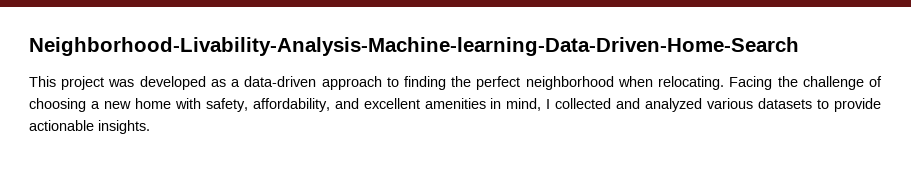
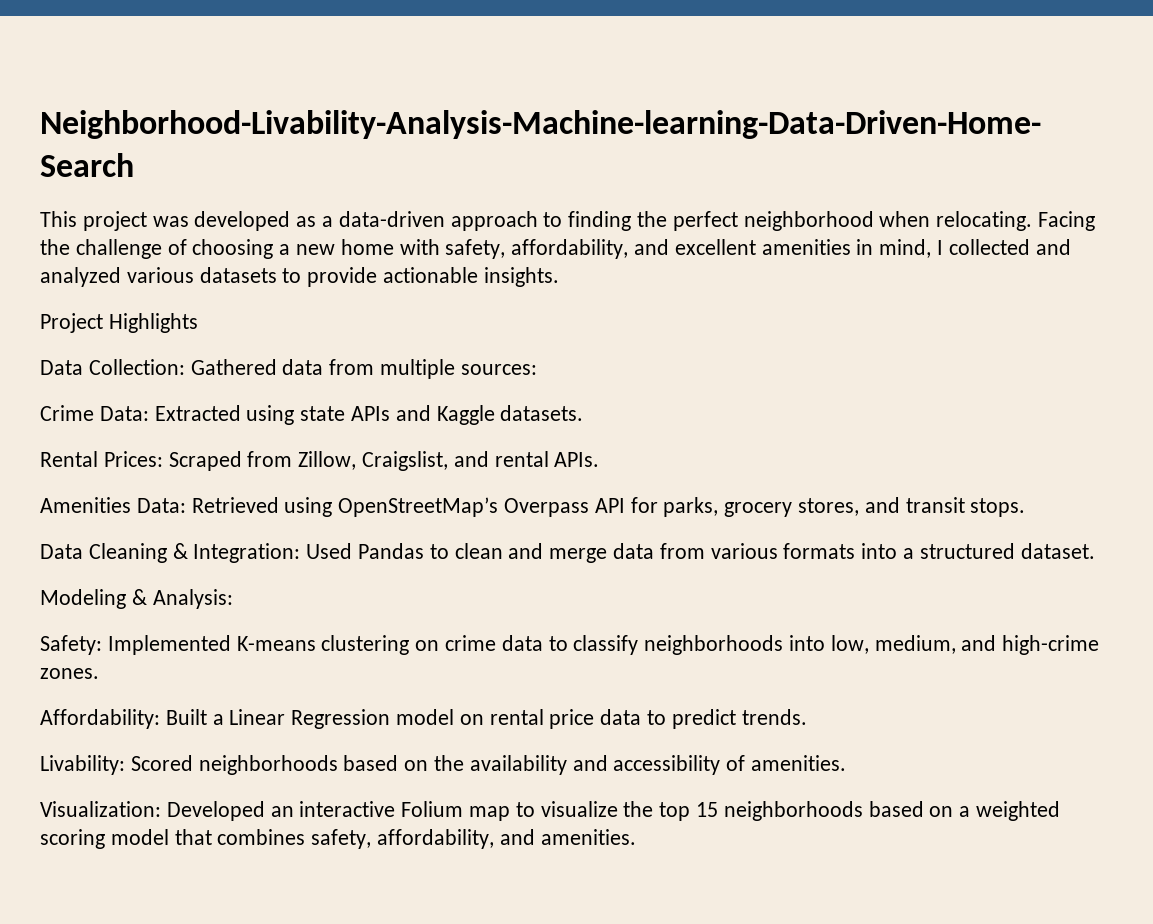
+ Project Highlights
+ Data Collection: Gathered data from multiple sources:
+ Crime Data: Extracted using state APIs and Kaggle datasets.
+ Rental Prices: Scraped from Zillow, Craigslist, and rental APIs.
+ Amenities Data: Retrieved using OpenStreetMap’s Overpass API for parks, grocery stores, and transit stops.
+ Data Cleaning & Integration: Used Pandas to clean and merge data from various formats into a structured dataset.
+ Modeling & Analysis:
+ Safety: Implemented K-means clustering on crime data to classify neighborhoods into low, medium, and high-crime zones.
+ Affordability: Built a Linear Regression model on rental price data to predict trends.
+ Livability: Scored neighborhoods based on the availability and accessibility of amenities.
+ Visualization: Developed an interactive Folium map to visualize the top 15 neighborhoods based on a weighted scoring model that combines safety, affordability, and amenities.

